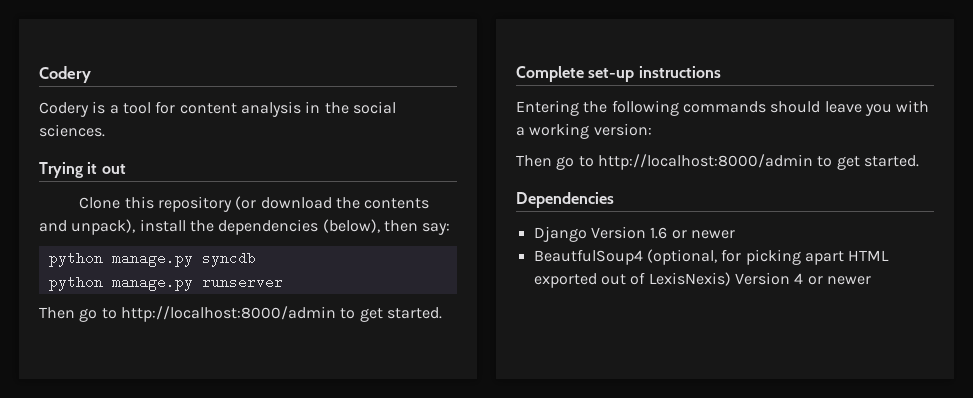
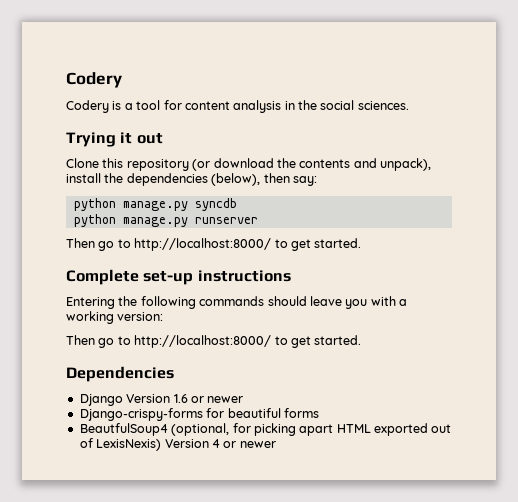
  python manage.py runserver
- Then go to http://localhost:8000/admin to get started.
+ Then go to http://localhost:8000/ to get started.
  Entering the following commands should leave you with a working version:
- Then go to http://localhost:8000/admin to get started.
+ Then go to http://localhost:8000/ to get started.
+ Django-crispy-forms for beautiful forms

